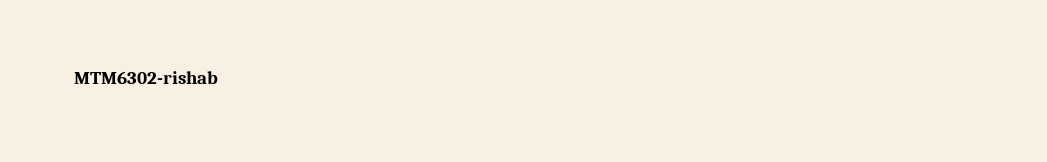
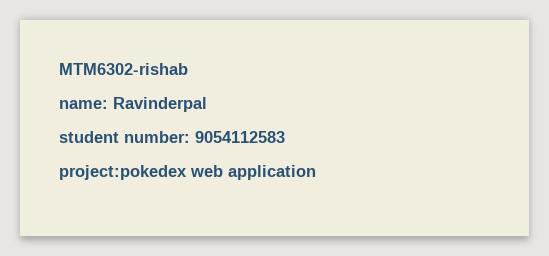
+ name: Ravinderpal
+ student number: 9054112583
+ project:pokedex web application

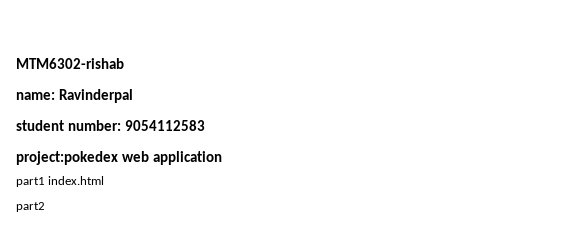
+ part1 index.html
+ part2

